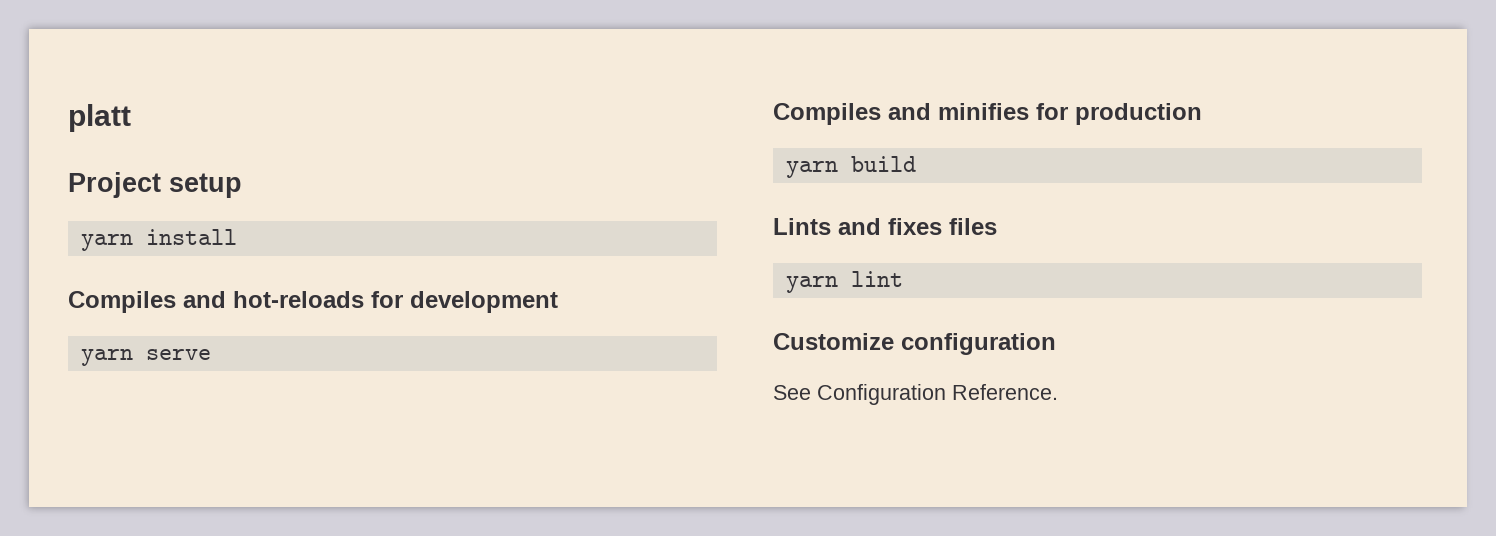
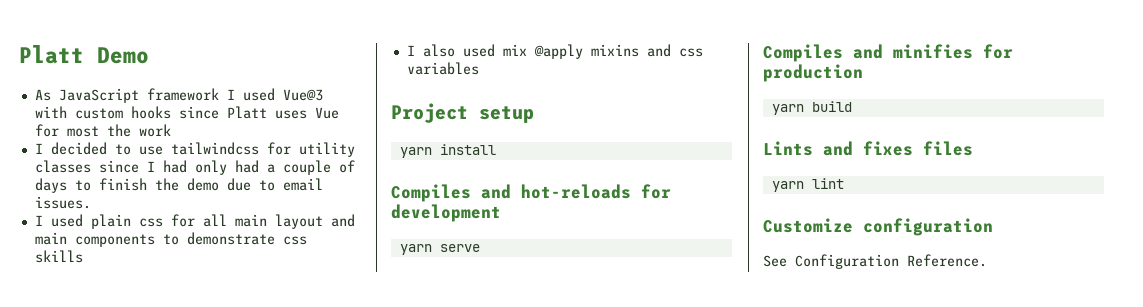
- platt
+ Platt Demo
+ As JavaScript framework I used Vue@3 with custom hooks since Platt uses Vue for most the work
+ I decided to use tailwindcss for utility classes since I had only had a couple of days to finish the demo due to email issues.
+ I used plain css for all main layout and main components to demonstrate css skills
+ I also used mix @apply mixins and css variables

